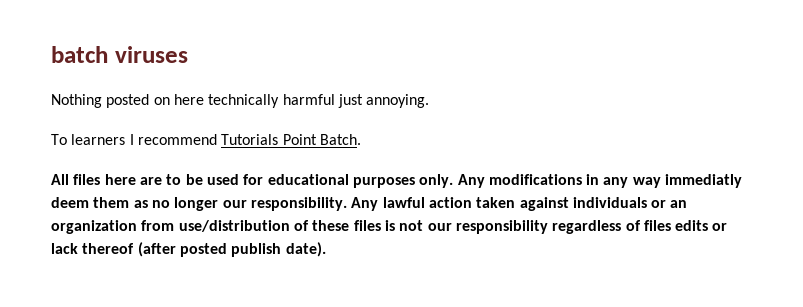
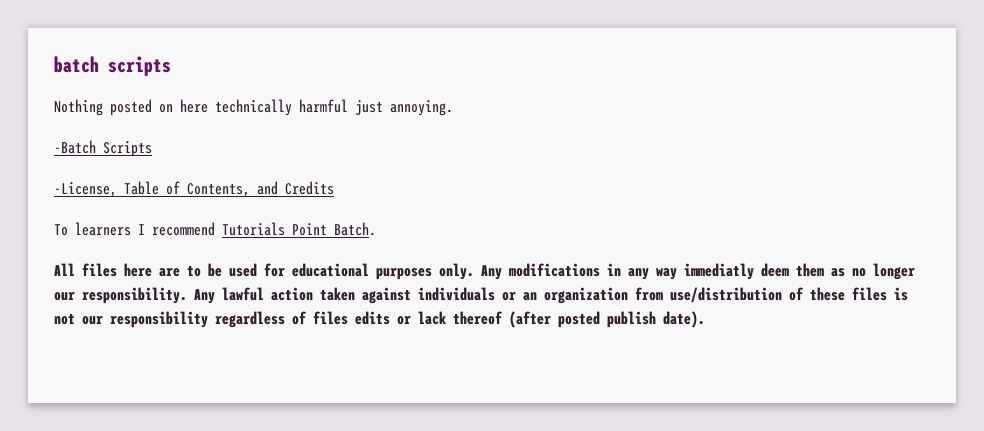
- batch viruses
+ batch scripts
+ -Batch Scripts
+ -License, Table of Contents, and Credits

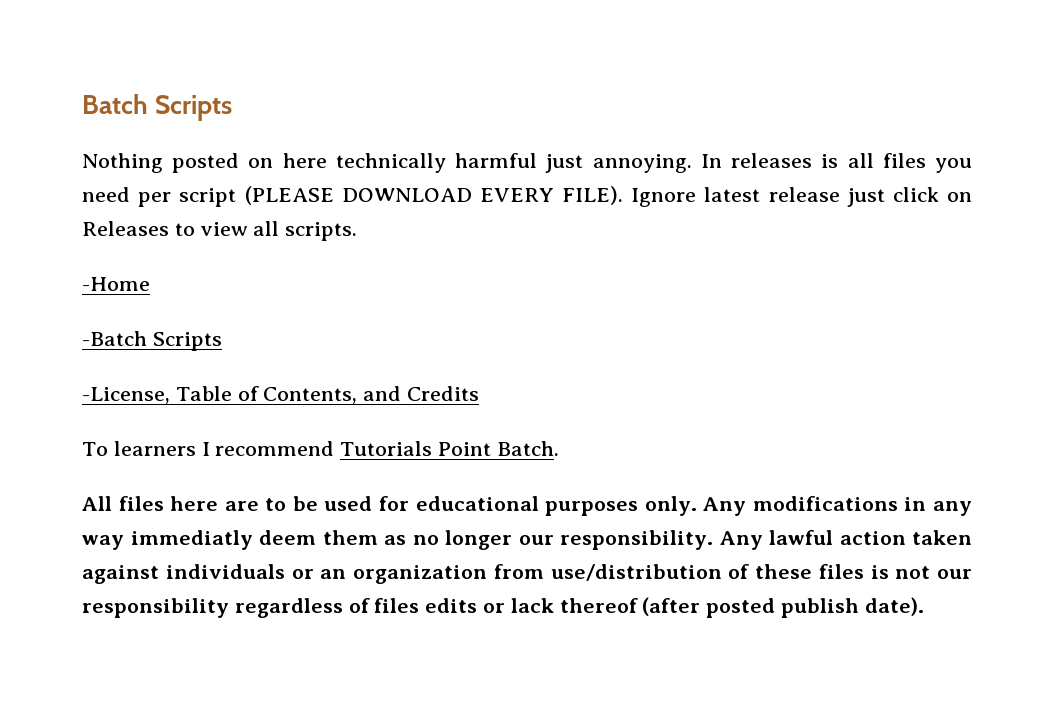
- batch scripts
+ Batch Scripts
+ In releases is all files you need per script (PLEASE DOWNLOAD EVERY FILE). Ignore latest release just click on Releases to view all scripts.
+ -Home

